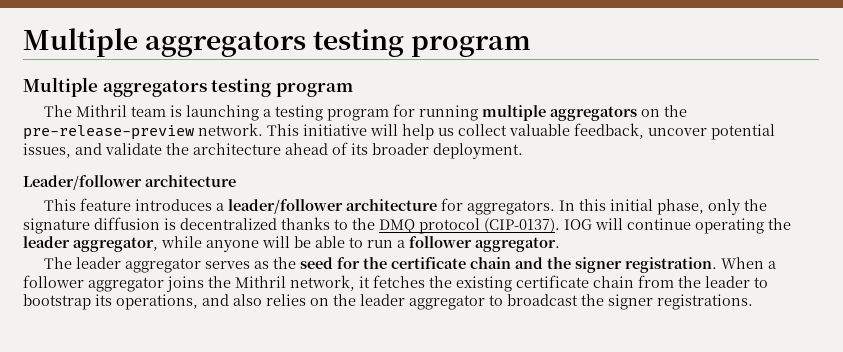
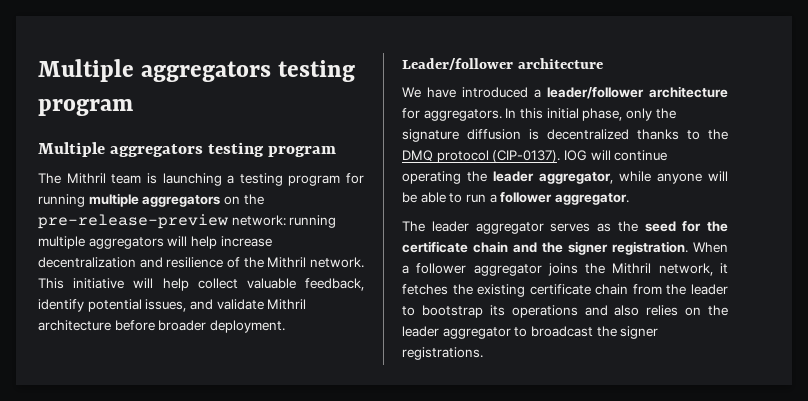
- The Mithril team is launching a testing program for running multiple aggregators on the pre-release-preview network.
+ The Mithril team is launching a testing program for running multiple aggregators on the pre-release-preview network: running multiple aggregators will help increase decentralization and resilience of the Mithril network.
- This initiative will help us collect valuable feedback, uncover potential issues, and validate the architecture ahead of its broader deployment.
+ This initiative will help collect valuable feedback, identify potential issues, and validate Mithril architecture before broader deployment.
- This feature introduces a leader/follower architecture for aggregators.
+ We have introduced a leader/follower architecture for aggregators.
- When a follower aggregator joins the Mithril network, it fetches the existing certificate chain from the leader to bootstrap its operations, and also relies on the leader aggregator to broadcast the signer registrations.
+ When a follower aggregator joins the Mithril network, it fetches the existing certificate chain from the leader to bootstrap its operations and also relies on the leader aggregator to broadcast the signer registrations.

